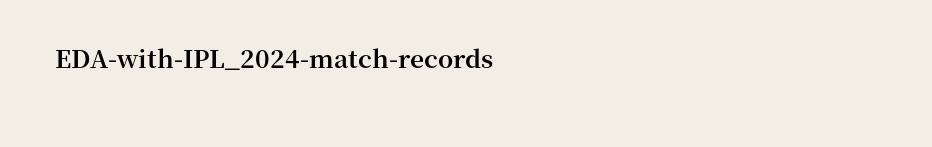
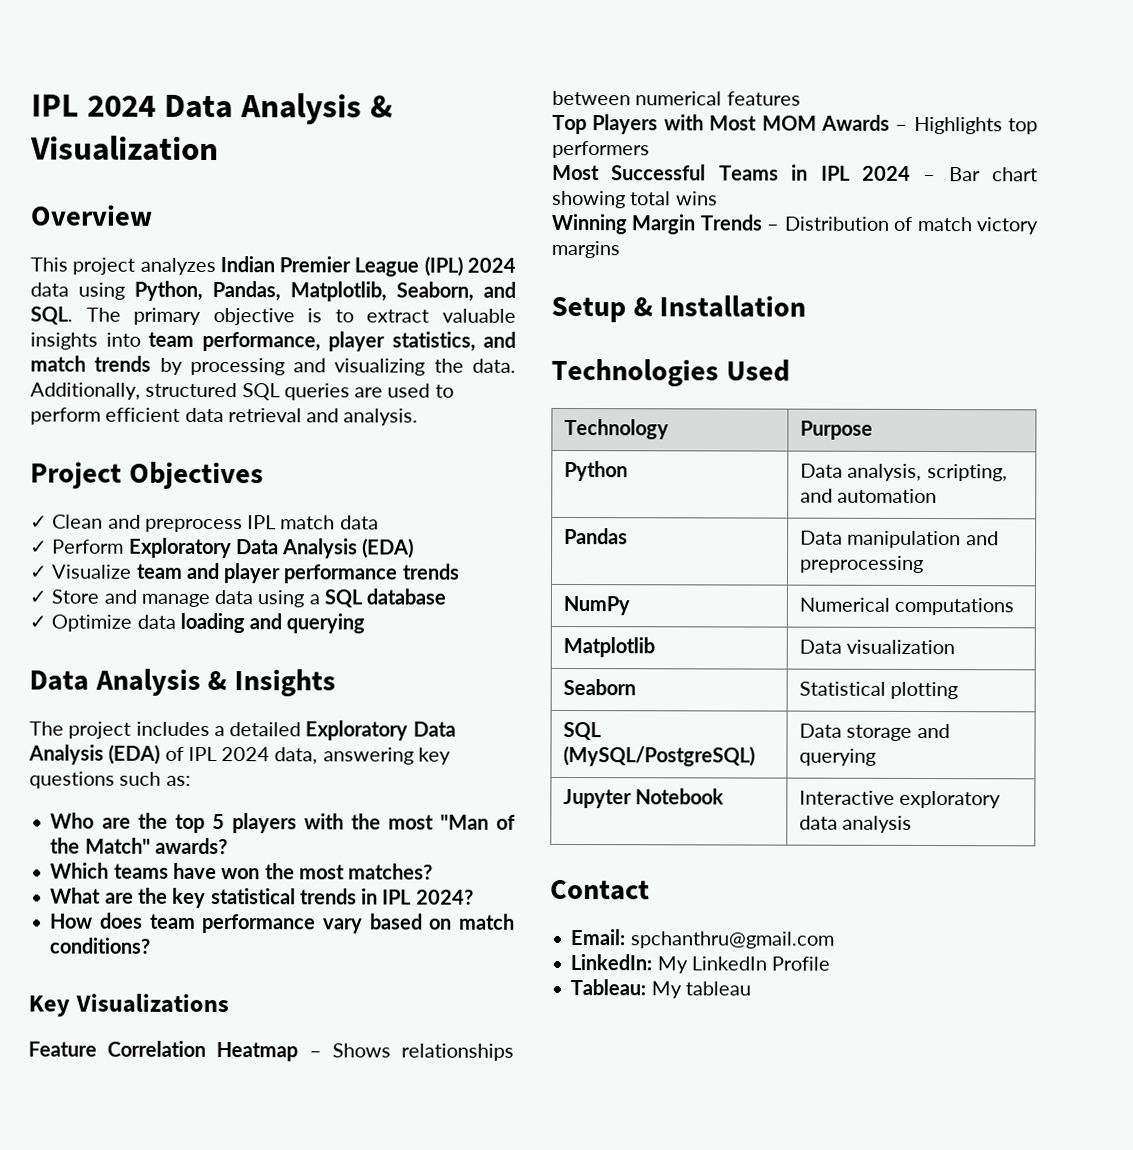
- EDA-with-IPL_2024-match-records
+ IPL 2024 Data Analysis & Visualization
+ Overview
+ This project analyzes Indian Premier League (IPL) 2024 data using Python, Pandas, Matplotlib, Seaborn, and SQL. The primary objective is to extract valuable insights into team performance, player statistics, and match trends by processing and visualizing the data. Additionally, structured SQL queries are used to perform efficient data retrieval and analysis.
+ Project Objectives
+ ✓ Clean and preprocess IPL match data
+ ✓ Perform Exploratory Data Analysis (EDA)
+ ✓ Visualize team and player performance trends
+ ✓ Store and manage data using a SQL database
+ ✓ Optimize data loading and querying
+ Data Analysis & Insights
+ The project includes a detailed Exploratory Data Analysis (EDA) of IPL 2024 data, answering key questions such as:
+ Who are the top 5 players with the most "Man of the Match" awards?
+ Which teams have won the most matches?
+ What are the key statistical trends in IPL 2024?
+ How does team performance vary based on match conditions?
+ Key Visualizations
+ Feature Correlation Heatmap – Shows relationships between numerical features
+ Top Players with Most MOM Awards – Highlights top performers
+ Most Successful Teams in IPL 2024 – Bar chart showing total wins
+ Winning Margin Trends – Distribution of match victory margins
+ Setup & Installation
+ Technologies Used
+ Technology | Purpose
+ Python | Data analysis, scripting, and automation
+ Pandas | Data manipulation and preprocessing
+ NumPy | Numerical computations
+ Matplotlib | Data visualization
+ Seaborn | Statistical plotting
+ SQL (MySQL/PostgreSQL) | Data storage and querying
+ Jupyter Notebook | Interactive exploratory data analysis
+ Contact
+ Email: spchanthru@gmail.com
+ LinkedIn: My LinkedIn Profile
+ Tableau: My tableau

